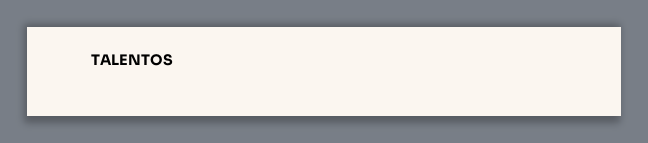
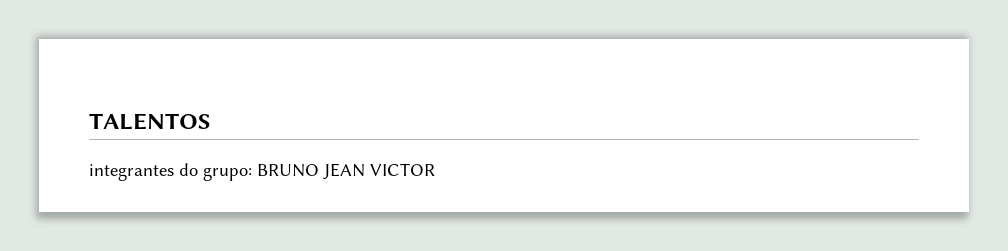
+ integrantes do grupo: BRUNO JEAN VICTOR

